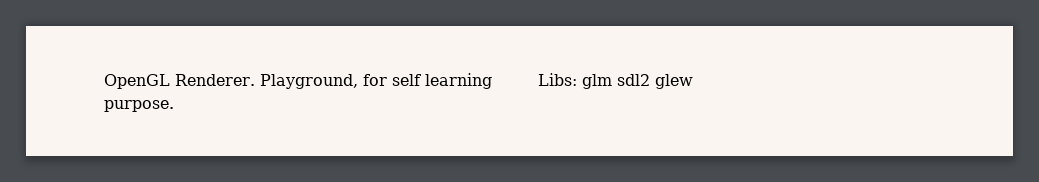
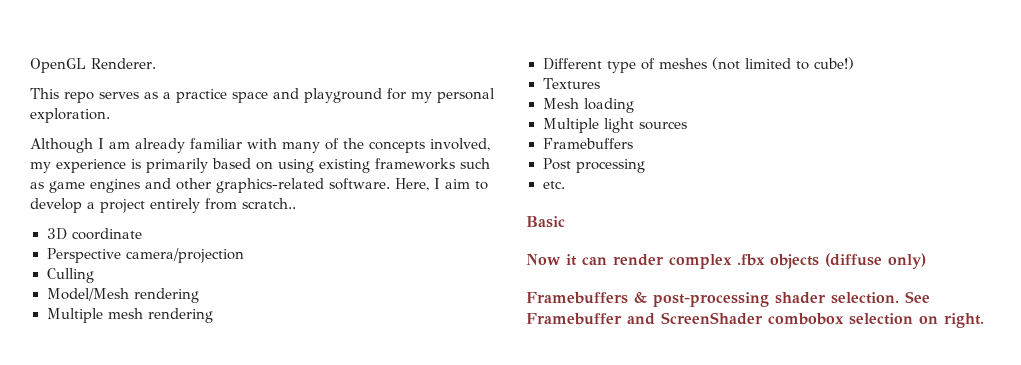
- OpenGL Renderer. Playground, for self learning purpose.
- Libs: glm sdl2 glew
+ OpenGL Renderer.
+ This repo serves as a practice space and playground for my personal exploration.
+ Although I am already familiar with many of the concepts involved, my experience is primarily based on using existing frameworks such as game engines and other graphics-related software. Here, I aim to develop a project entirely from scratch..
+ 3D coordinate
+ Perspective camera/projection
+ Culling
+ Model/Mesh rendering
+ Multiple mesh rendering
+ Different type of meshes (not limited to cube!)
+ Textures
+ Mesh loading
+ Multiple light sources
+ Framebuffers
+ Post processing
+ etc.
+ Basic
+ Now it can render complex .fbx objects (diffuse only)
+ Framebuffers & post-processing shader selection. See Framebuffer and ScreenShader combobox selection on right.

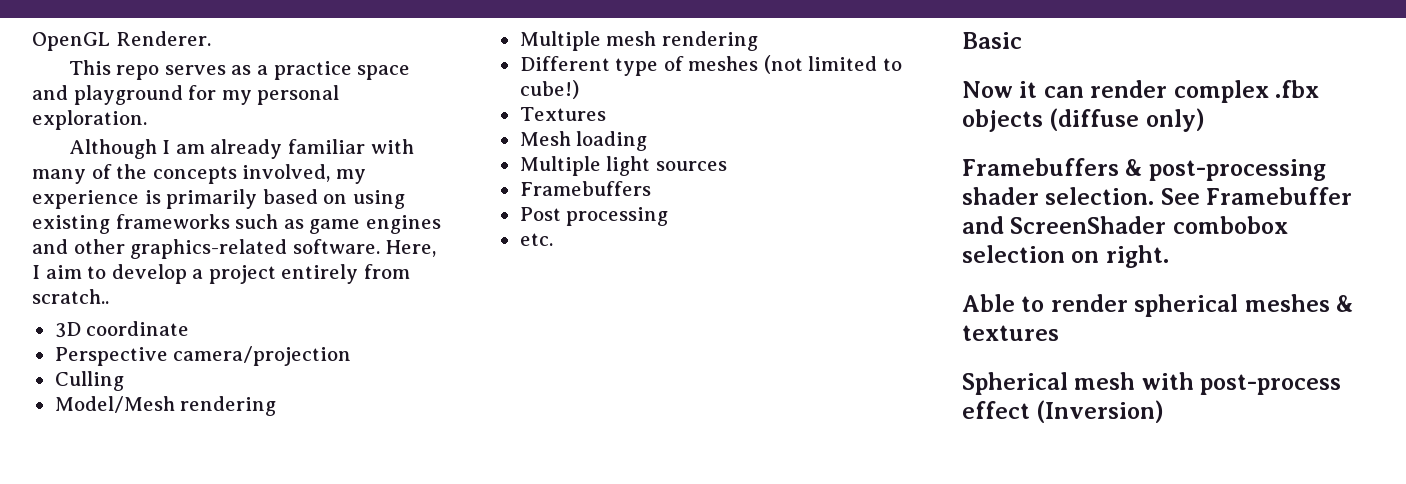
+ Able to render spherical meshes & textures
+ Spherical mesh with post-process effect (Inversion)

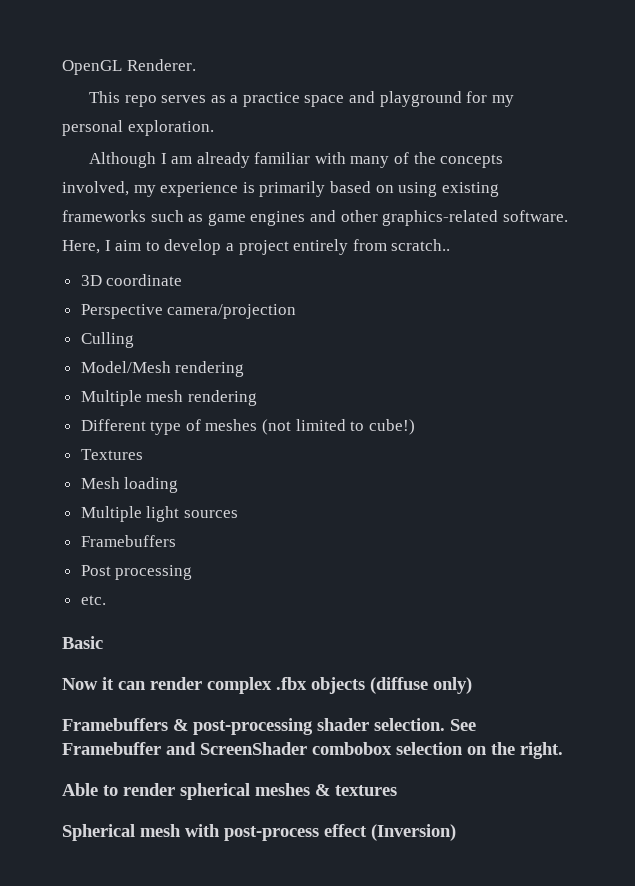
- See Framebuffer and ScreenShader combobox selection on right.
+ See Framebuffer and ScreenShader combobox selection on the right.

